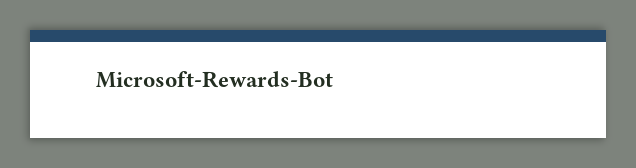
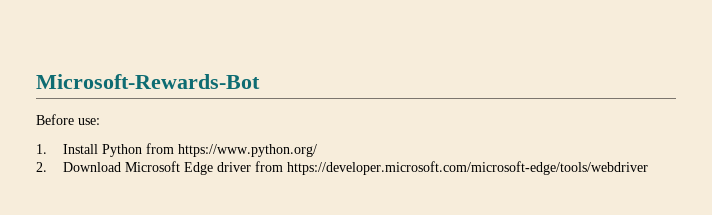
+ Before use:
+ 1. Install Python from https://www.python.org/
+ 2. Download Microsoft Edge driver from https://developer.microsoft.com/microsoft-edge/tools/webdriver

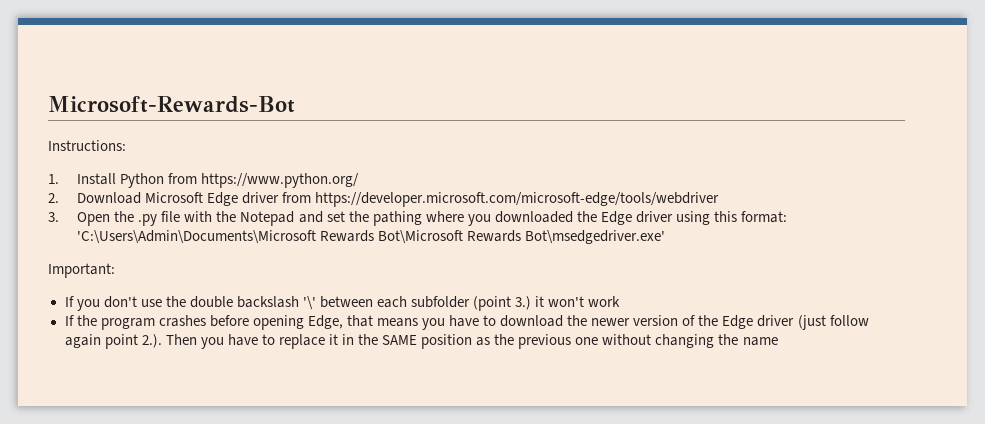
- Before use:
+ Instructions:
+ 3. Open the .py file with the Notepad and set the pathing where you downloaded the Edge driver using this format: 'C:\Users\Admin\Documents\Microsoft Rewards Bot\Microsoft Rewards Bot\msedgedriver.exe'
+ Important:
+ If you don't use the double backslash '\' between each subfolder (point 3.) it won't work
+ If the program crashes before opening Edge, that means you have to download the newer version of the Edge driver (just follow again point 2.). Then you have to replace it in the SAME position as the previous one without changing the name

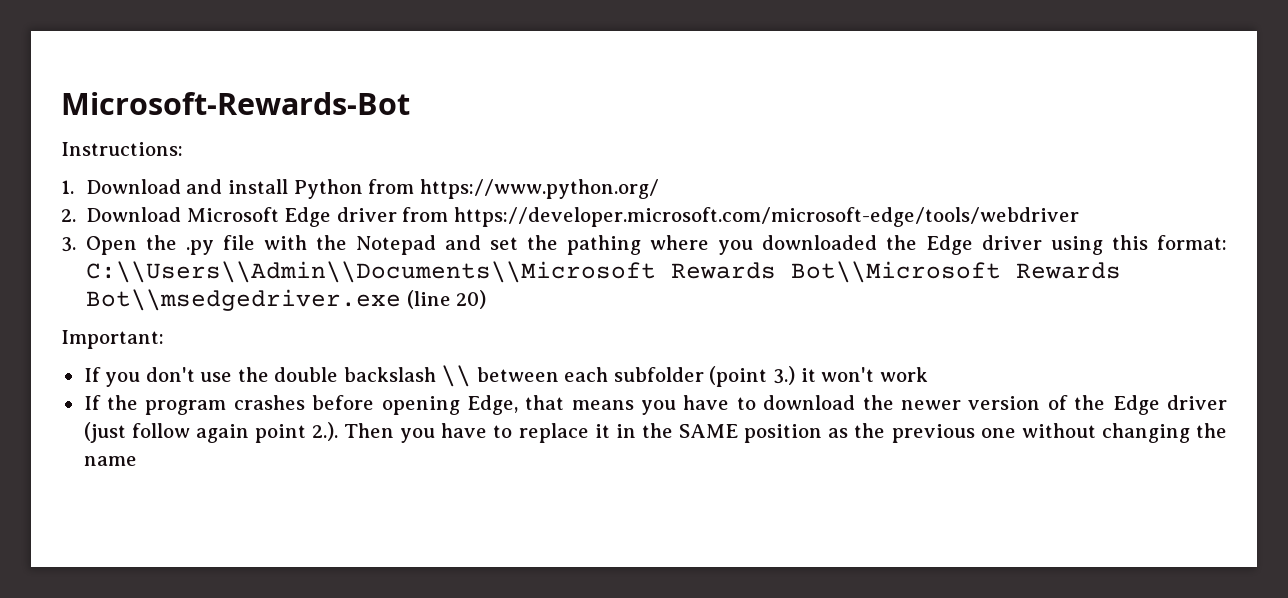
- 1. Install Python from https://www.python.org/
+ 1. Download and install Python from https://www.python.org/
- 3. Open the .py file with the Notepad and set the pathing where you downloaded the Edge driver using this format: 'C:\Users\Admin\Documents\Microsoft Rewards Bot\Microsoft Rewards Bot\msedgedriver.exe'
+ 3. Open the .py file with the Notepad and set the pathing where you downloaded the Edge driver using this format: C:\\Users\\Admin\\Documents\\Microsoft Rewards Bot\\Microsoft Rewards Bot\\msedgedriver.exe (line 20)
- If you don't use the double backslash '\' between each subfolder (point 3.) it won't work
+ If you don't use the double backslash \\ between each subfolder (point 3.) it won't work

